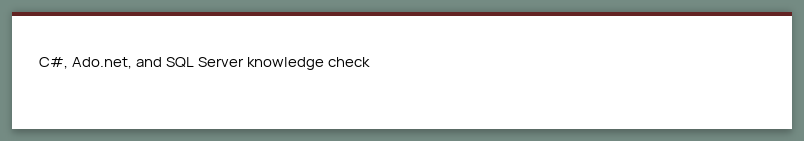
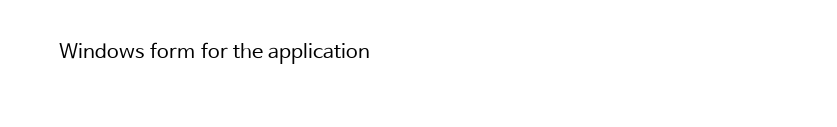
- C#, Ado.net, and SQL Server knowledge check
+ Windows form for the application

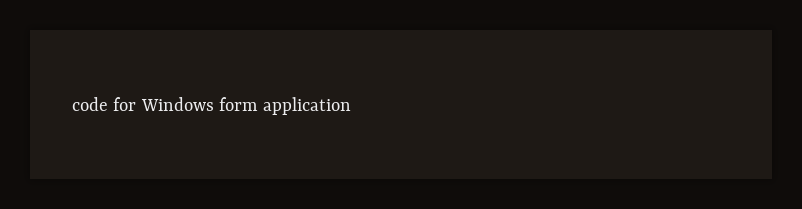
- Windows form for the application
+ code for Windows form application

